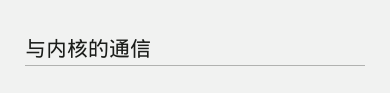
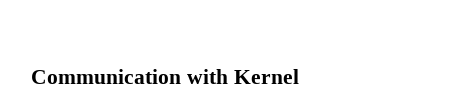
- 与内核的通信
+ Communication with Kernel

